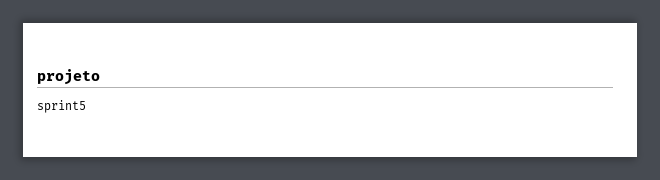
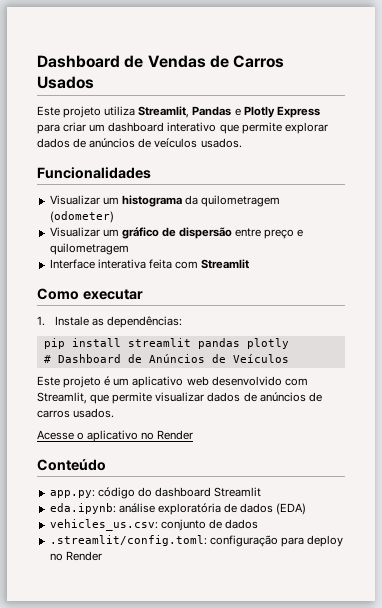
- projeto
- sprint5
+ Dashboard de Vendas de Carros Usados
+ Este projeto utiliza Streamlit, Pandas e Plotly Express para criar um dashboard interativo que permite explorar dados de anúncios de veículos usados.
+ Funcionalidades
+ Visualizar um histograma da quilometragem (odometer)
+ Visualizar um gráfico de dispersão entre preço e quilometragem
+ Interface interativa feita com Streamlit
+ Como executar
+ 1. Instale as dependências:
+ pip install streamlit pandas plotly
+ # Dashboard de Anúncios de Veículos
+ Este projeto é um aplicativo web desenvolvido com Streamlit, que permite visualizar dados de anúncios de carros usados.
+ Acesse o aplicativo no Render
+ Conteúdo
+ app.py: código do dashboard Streamlit
+ eda.ipynb: análise exploratória de dados (EDA)
+ vehicles_us.csv: conjunto de dados
+ .streamlit/config.toml: configuração para deploy no Render

